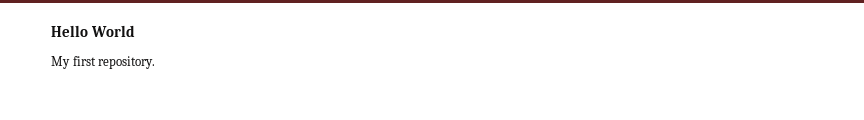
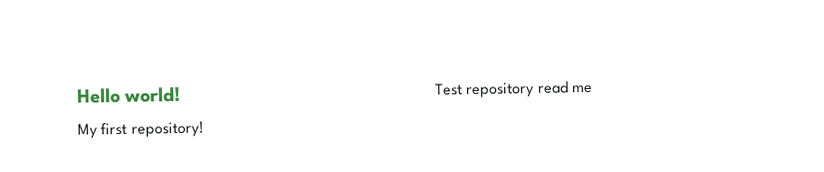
- Hello World
+ Hello world!
- My first repository.
+ My first repository!
+ Test repository read me

